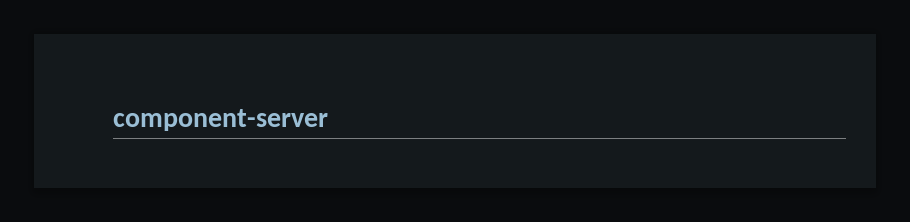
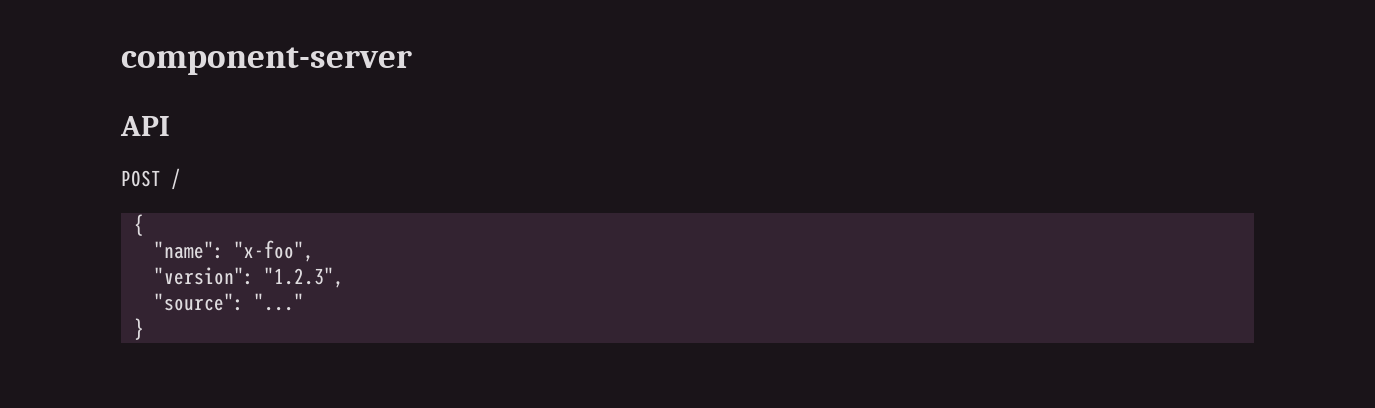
+ API
+ POST /
+ {
+ "name": "x-foo",
+ "version": "1.2.3",
+ "source": "..."
+ }

